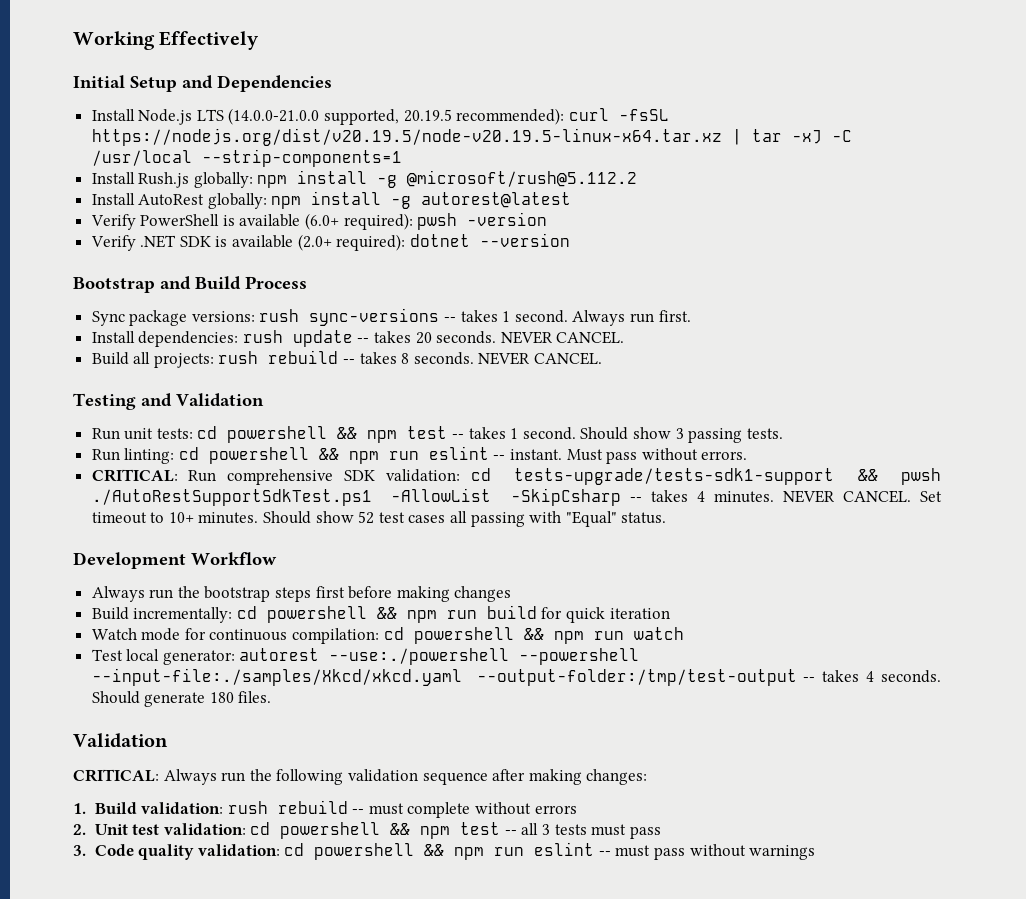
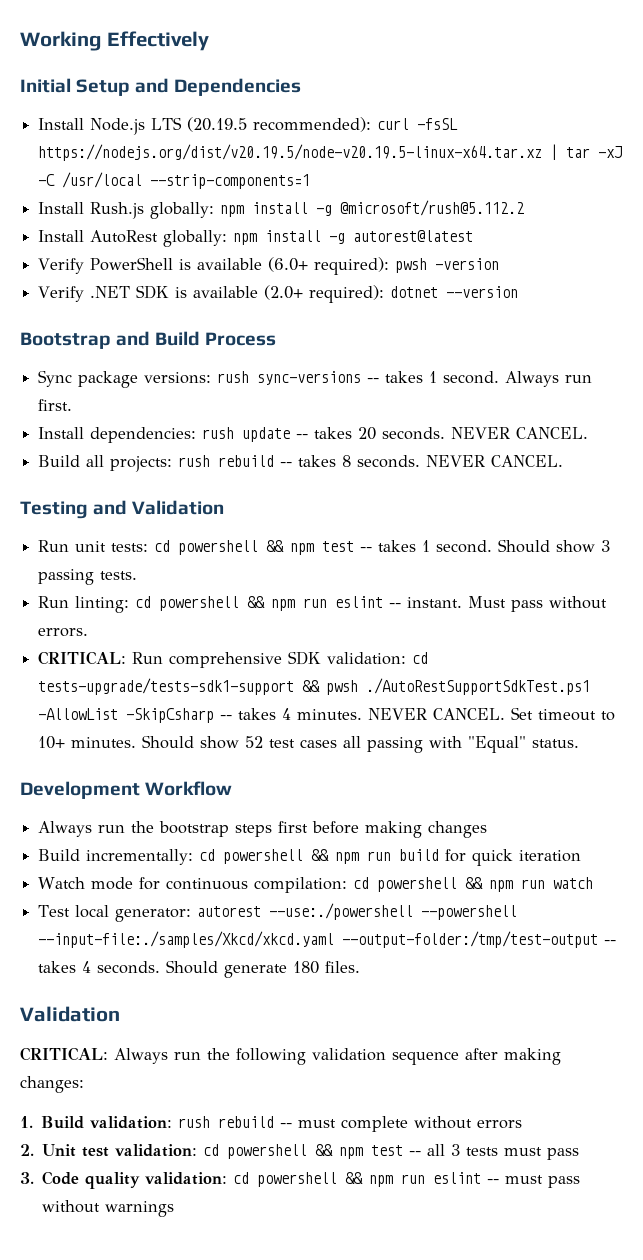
- Install Node.js LTS (14.0.0-21.0.0 supported, 20.19.5 recommended): curl -fsSL https://nodejs.org/dist/v20.19.5/node-v20.19.5-linux-x64.tar.xz | tar -xJ -C /usr/local --strip-components=1
+ Install Node.js LTS (20.19.5 recommended): curl -fsSL https://nodejs.org/dist/v20.19.5/node-v20.19.5-linux-x64.tar.xz | tar -xJ -C /usr/local --strip-components=1

